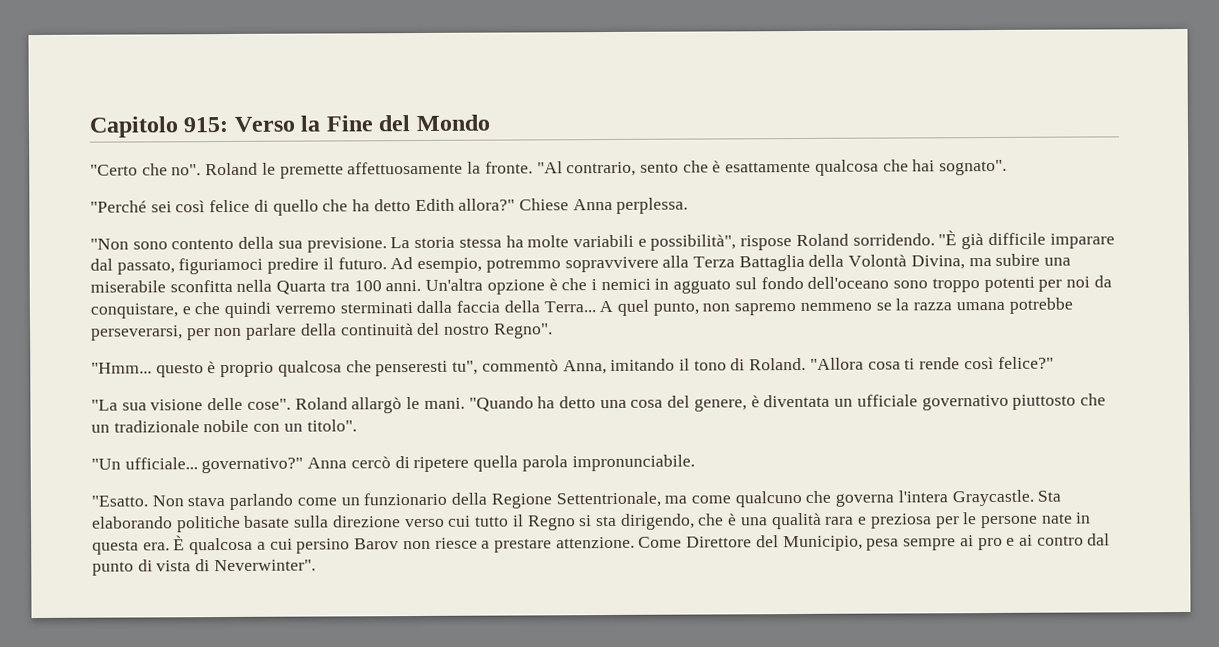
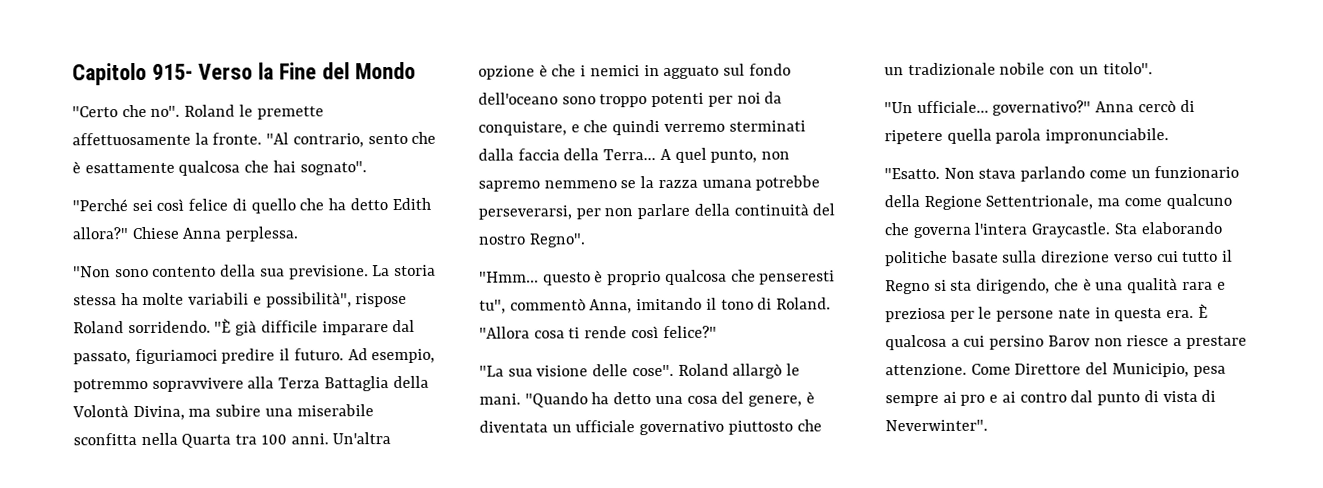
- Capitolo 915: Verso la Fine del Mondo
+ Capitolo 915- Verso la Fine del Mondo

